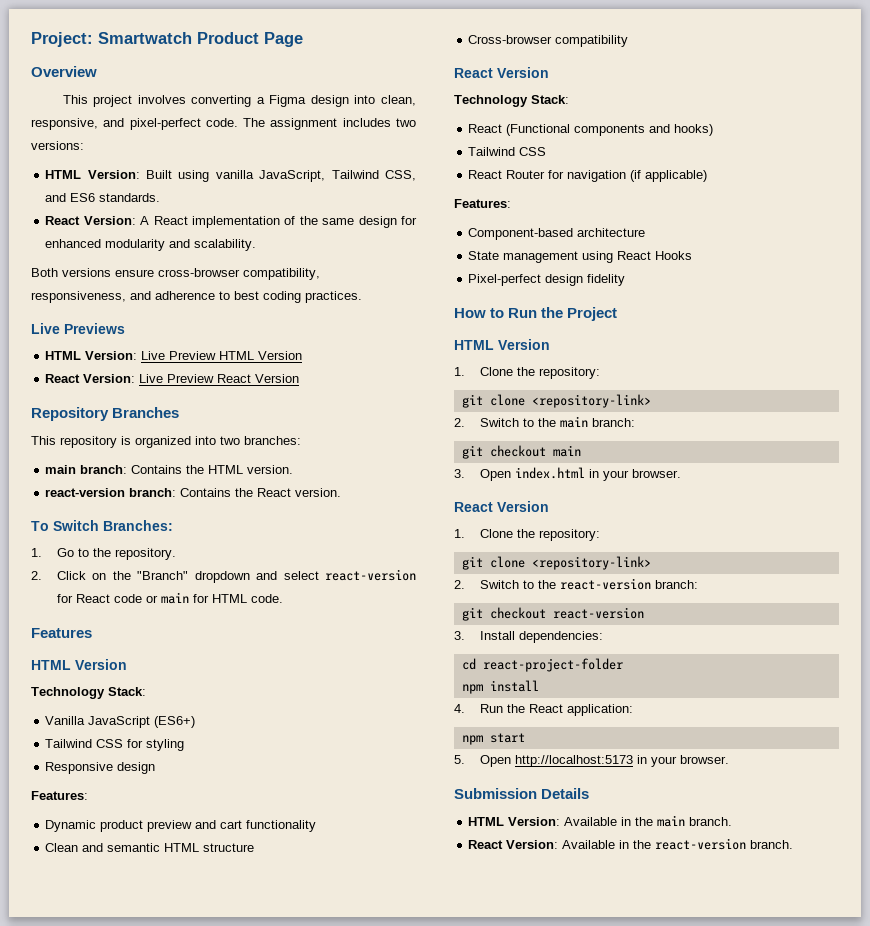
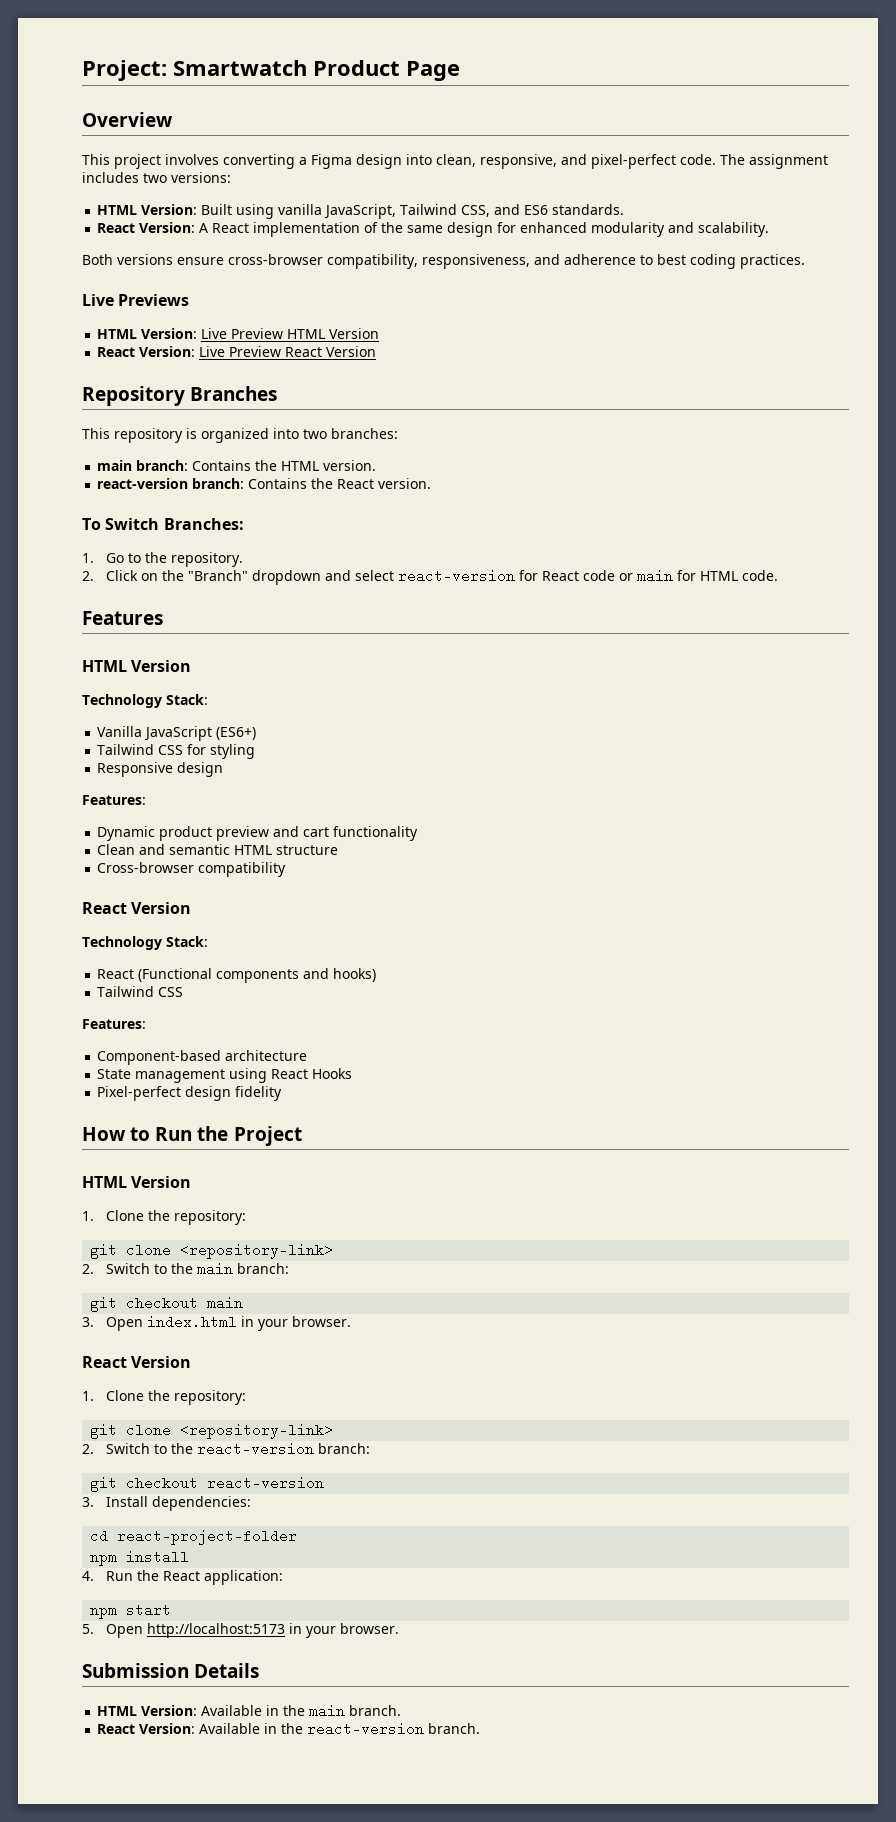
- React Router for navigation (if applicable)

